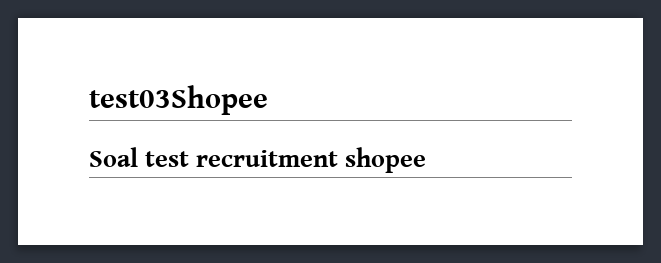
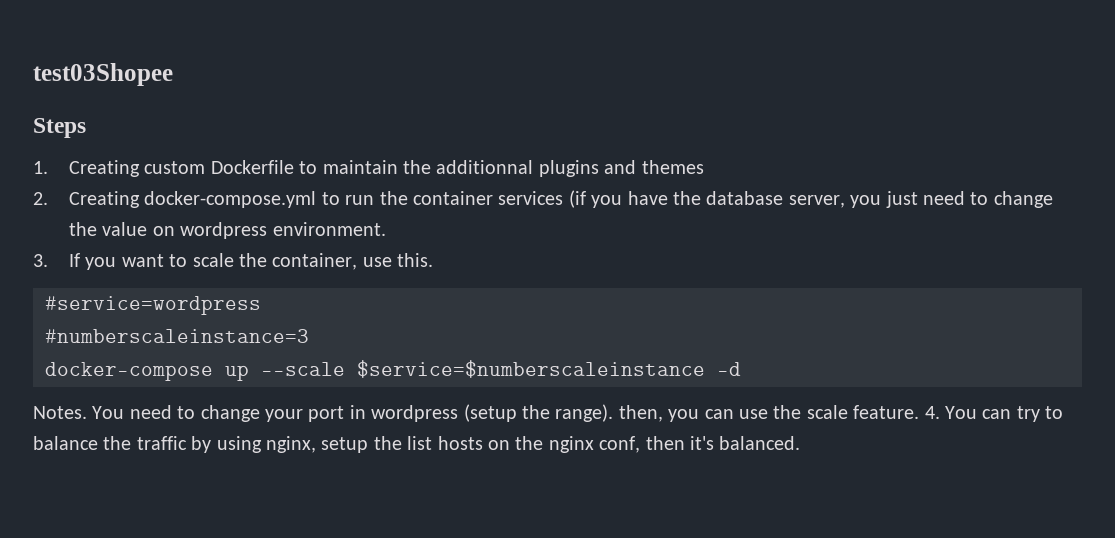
- Soal test recruitment shopee
+ Steps
+ 1. Creating custom Dockerfile to maintain the additionnal plugins and themes
+ 2. Creating docker-compose.yml to run the container services (if you have the database server, you just need to change the value on wordpress environment.
+ 3. If you want to scale the container, use this.
+ #service=wordpress
+ #numberscaleinstance=3
+ docker-compose up --scale $service=$numberscaleinstance -d
+ Notes. You need to change your port in wordpress (setup the range). then, you can use the scale feature. 4. You can try to balance the traffic by using nginx, setup the list hosts on the nginx conf, then it's balanced.

